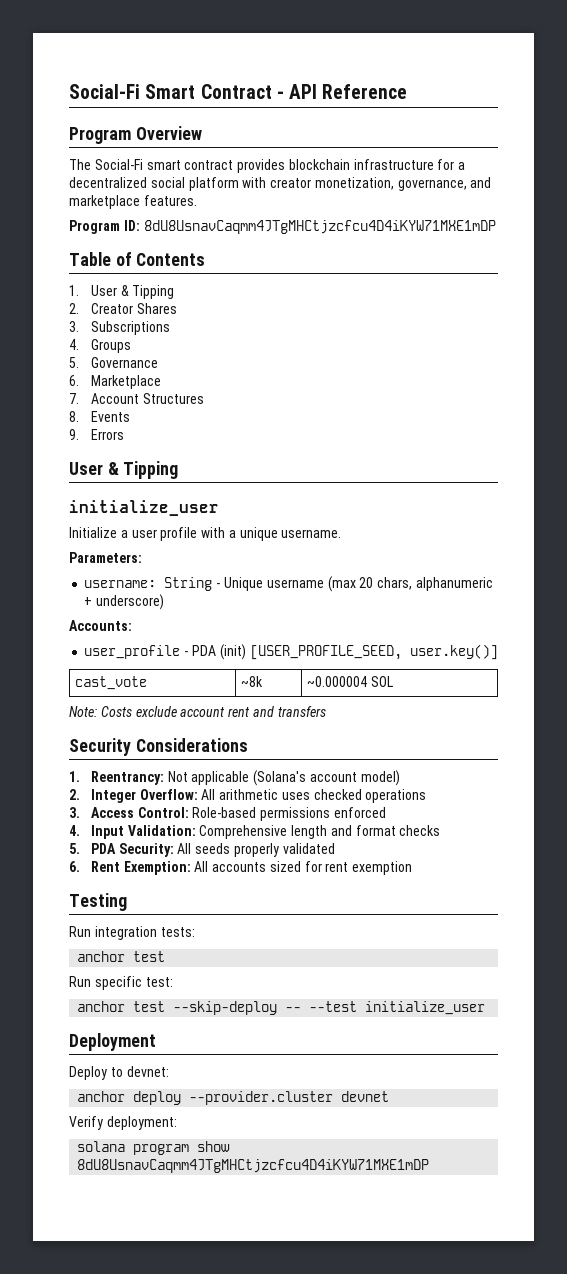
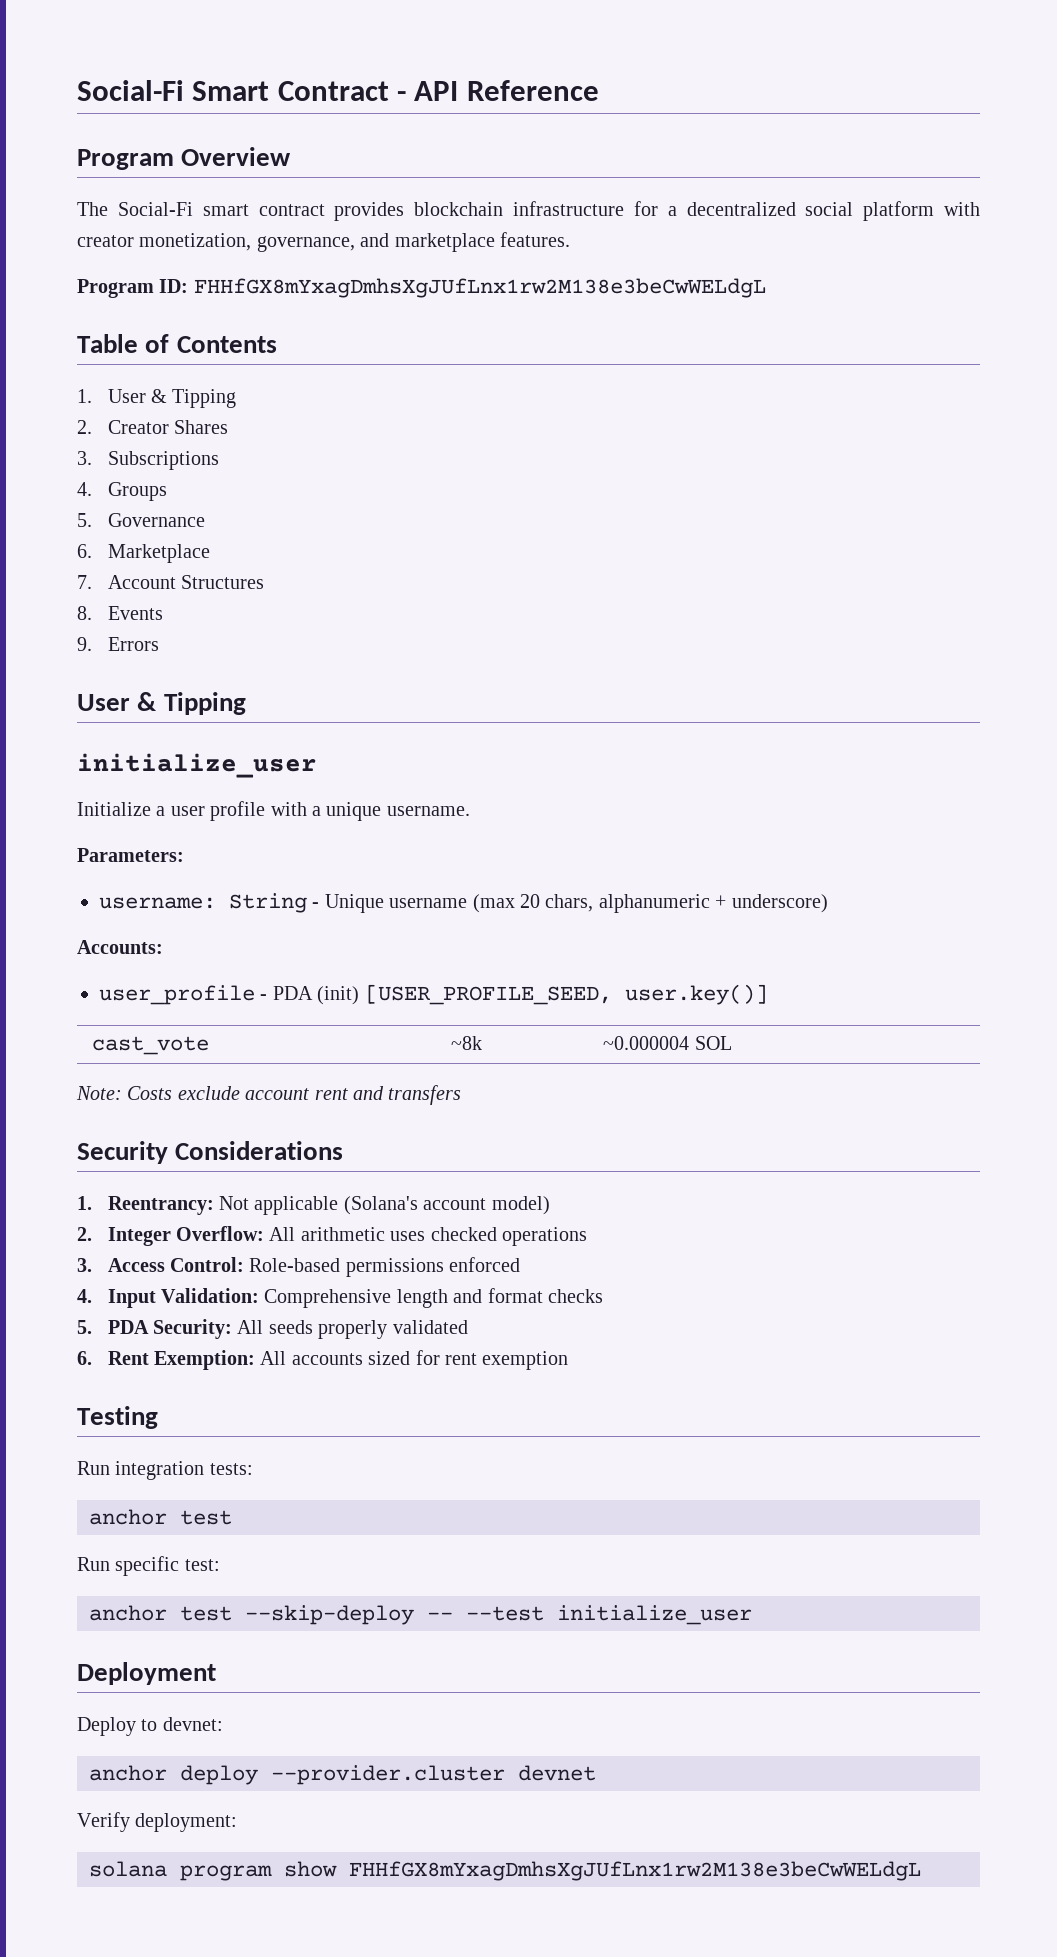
- Program ID: 8dU8UsnavCaqmm4JTgMHCtjzcfcu4D4iKYW71MXE1mDP
+ Program ID: FHHfGX8mYxagDmhsXgJUfLnx1rw2M138e3beCwWELdgL
- solana program show 8dU8UsnavCaqmm4JTgMHCtjzcfcu4D4iKYW71MXE1mDP
+ solana program show FHHfGX8mYxagDmhsXgJUfLnx1rw2M138e3beCwWELdgL

